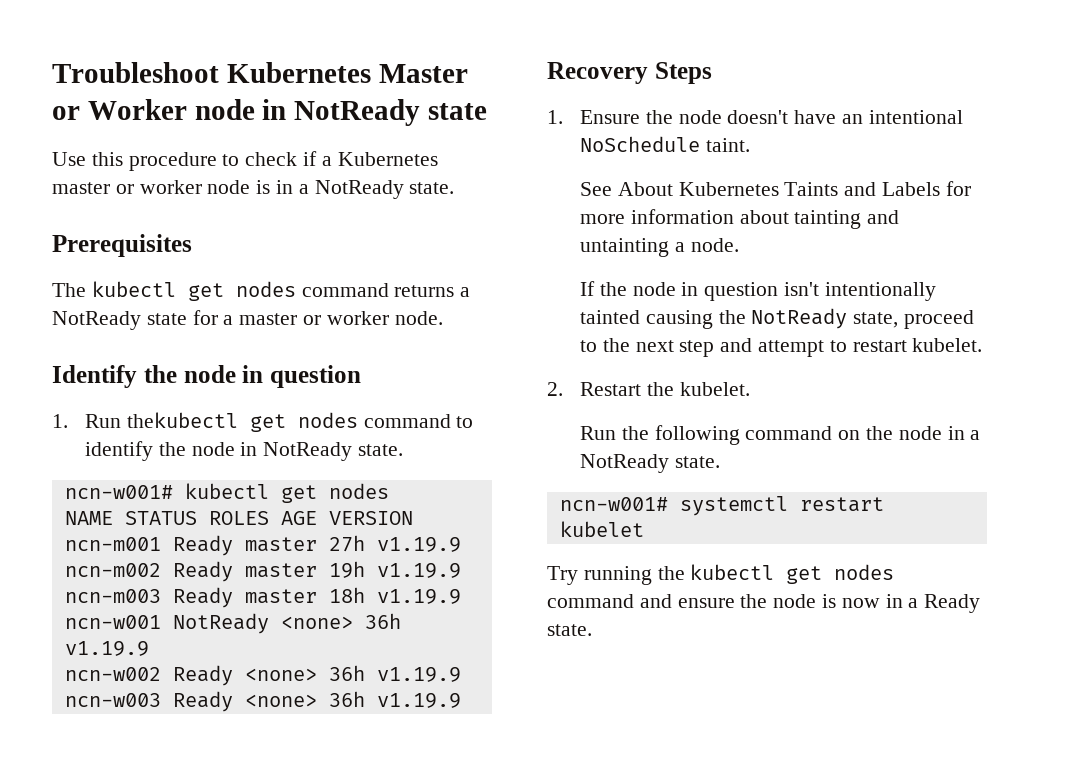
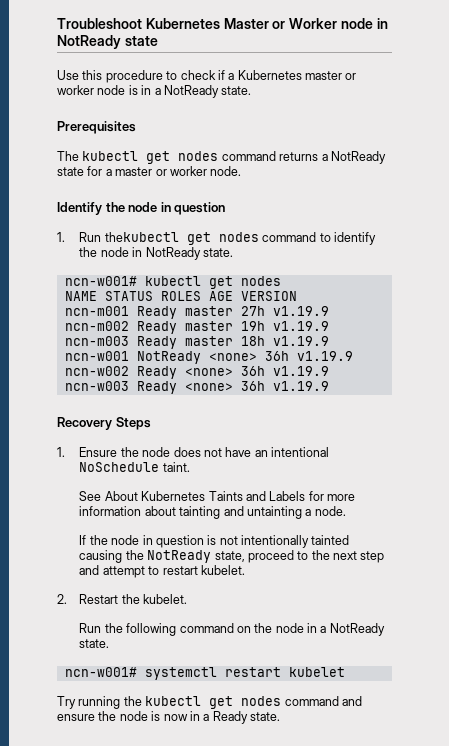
- 1. Ensure the node doesn't have an intentional NoSchedule taint.
+ 1. Ensure the node does not have an intentional NoSchedule taint.
- If the node in question isn't intentionally tainted causing the NotReady state, proceed to the next step and attempt to restart kubelet.
+ If the node in question is not intentionally tainted causing the NotReady state, proceed to the next step and attempt to restart kubelet.

